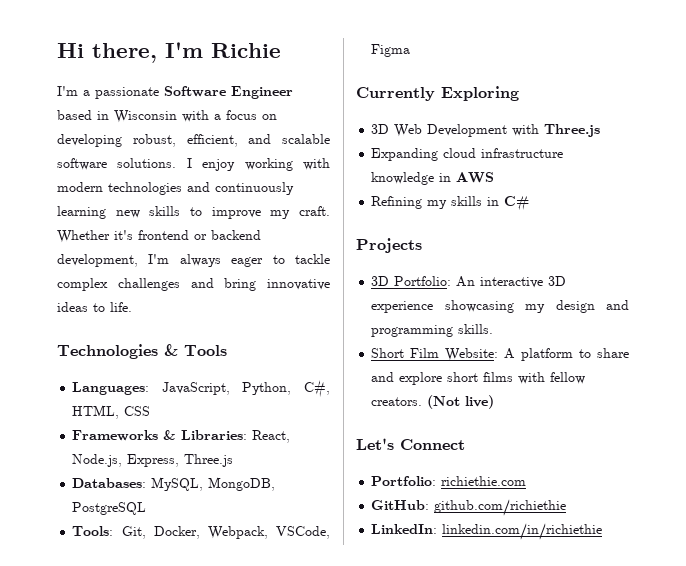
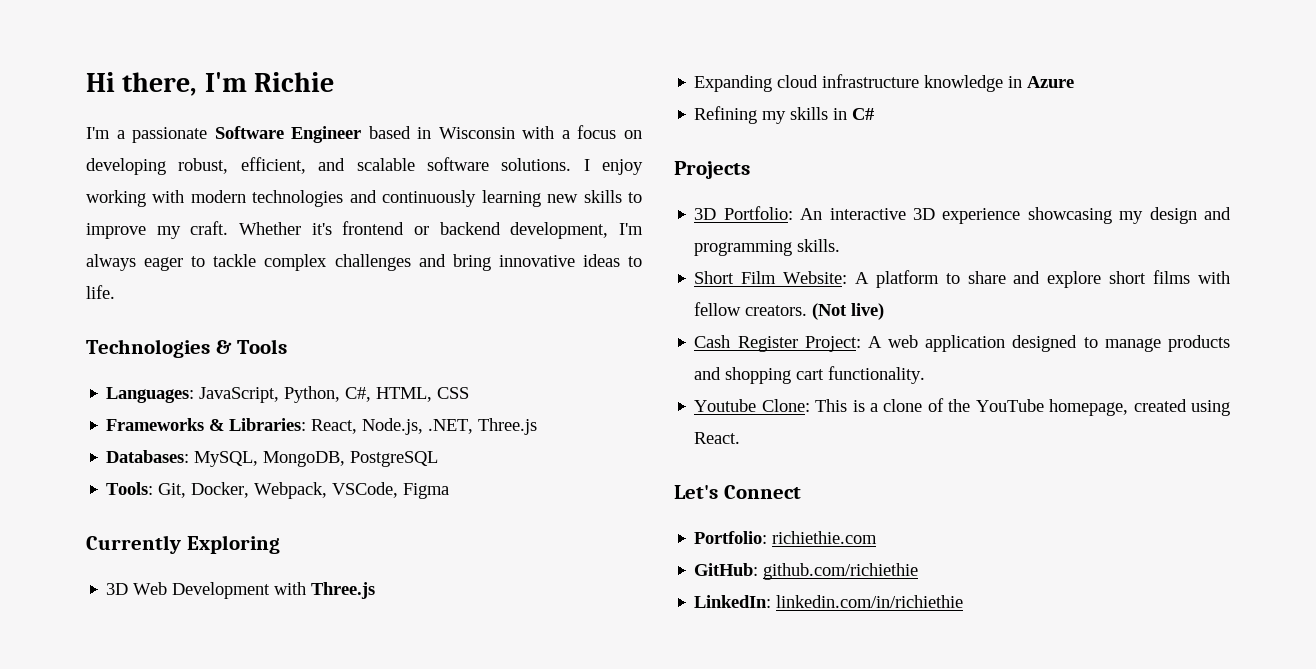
- Frameworks & Libraries: React, Node.js, Express, Three.js
+ Frameworks & Libraries: React, Node.js, .NET, Three.js
- Expanding cloud infrastructure knowledge in AWS
+ Expanding cloud infrastructure knowledge in Azure
+ Cash Register Project: A web application designed to manage products and shopping cart functionality.
+ Youtube Clone: This is a clone of the YouTube homepage, created using React.

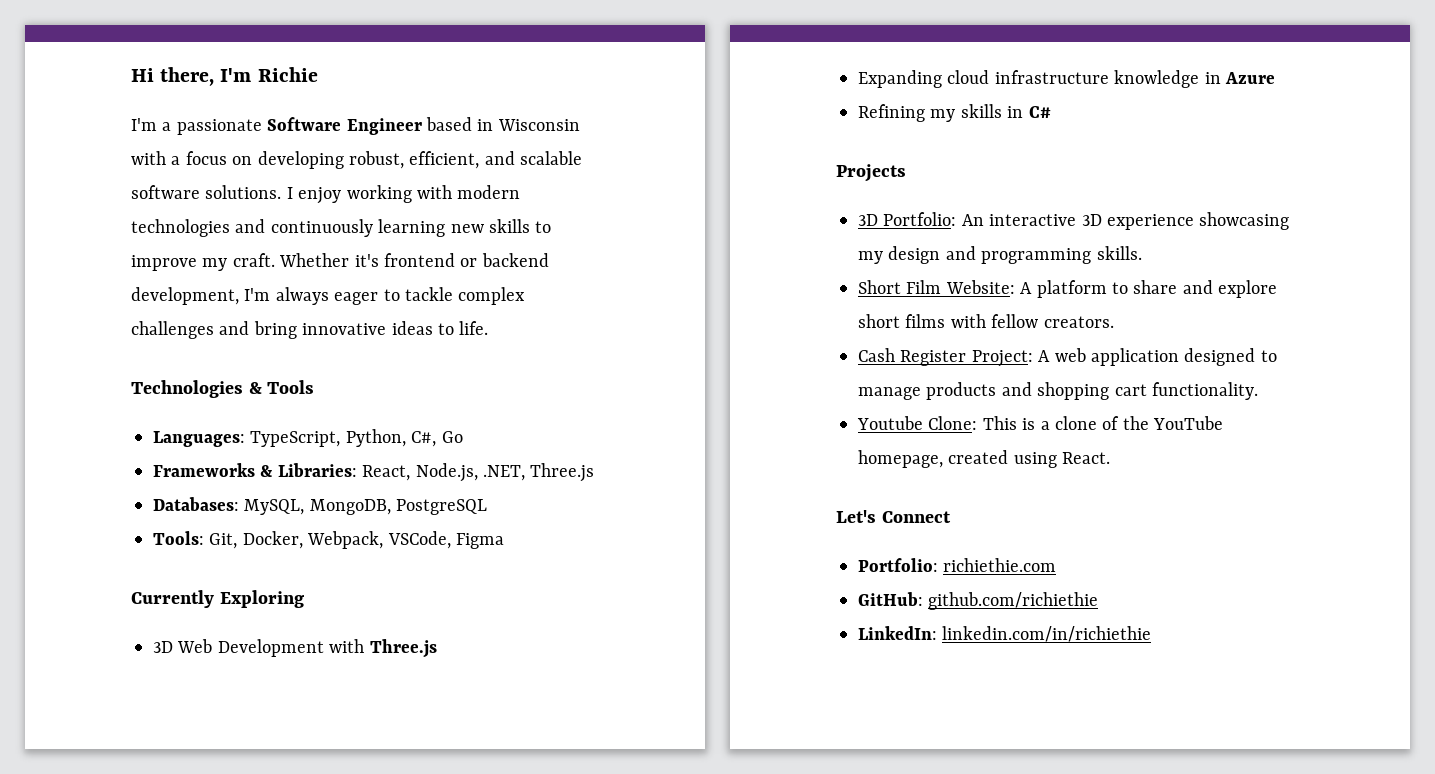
- Languages: JavaScript, Python, C#, HTML, CSS
+ Languages: TypeScript, Python, C#, Go
- (Not live)

